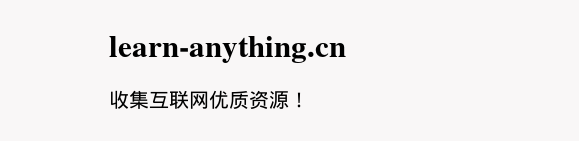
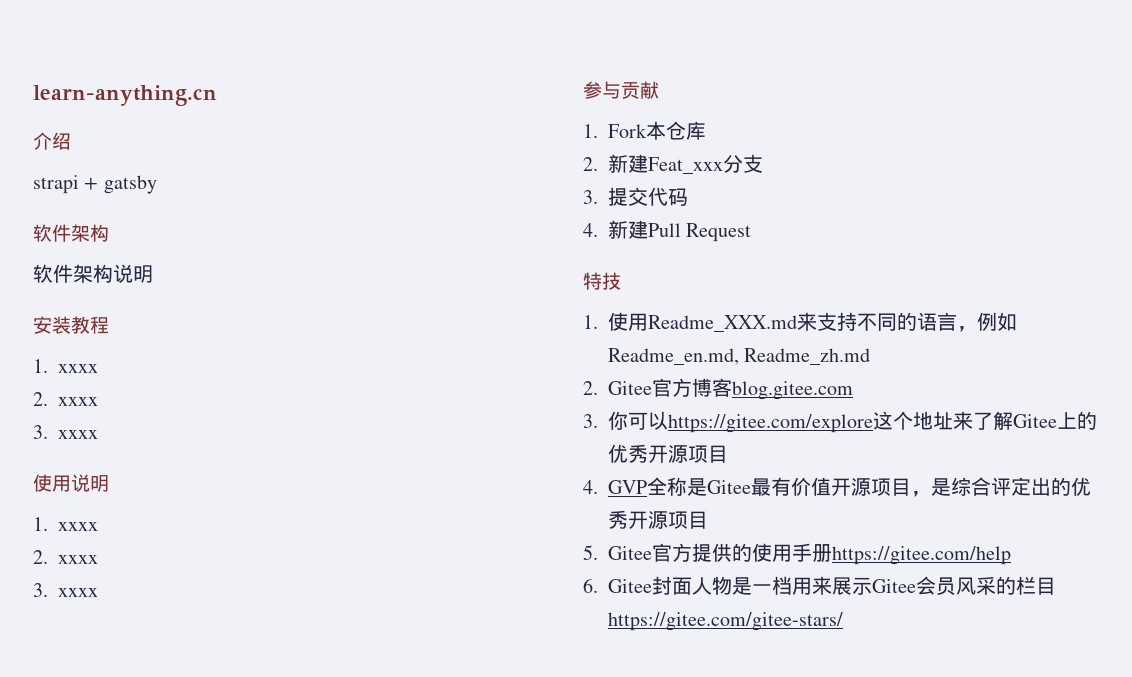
- 收集互联网优质资源！
+ 介绍
+ strapi + gatsby
+ 软件架构
+ 软件架构说明
+ 安装教程
+ 1. xxxx
+ 2. xxxx
+ 3. xxxx
+ 使用说明
+ 1. xxxx
+ 2. xxxx
+ 3. xxxx
+ 参与贡献
+ 1. Fork本仓库
+ 2.新建Feat_xxx分支
+ 3.提交代码
+ 4.新建Pull Request
+ 特技
+ 1.使用Readme_XXX.md来支持不同的语言，例如Readme_en.md, Readme_zh.md
+ 2. Gitee官方博客blog.gitee.com
+ 3.你可以https://gitee.com/explore这个地址来了解Gitee上的优秀开源项目
+ 4. GVP全称是Gitee最有价值开源项目，是综合评定出的优秀开源项目
+ 5. Gitee官方提供的使用手册https://gitee.com/help
+ 6. Gitee封面人物是一档用来展示Gitee会员风采的栏目https://gitee.com/gitee-stars/

